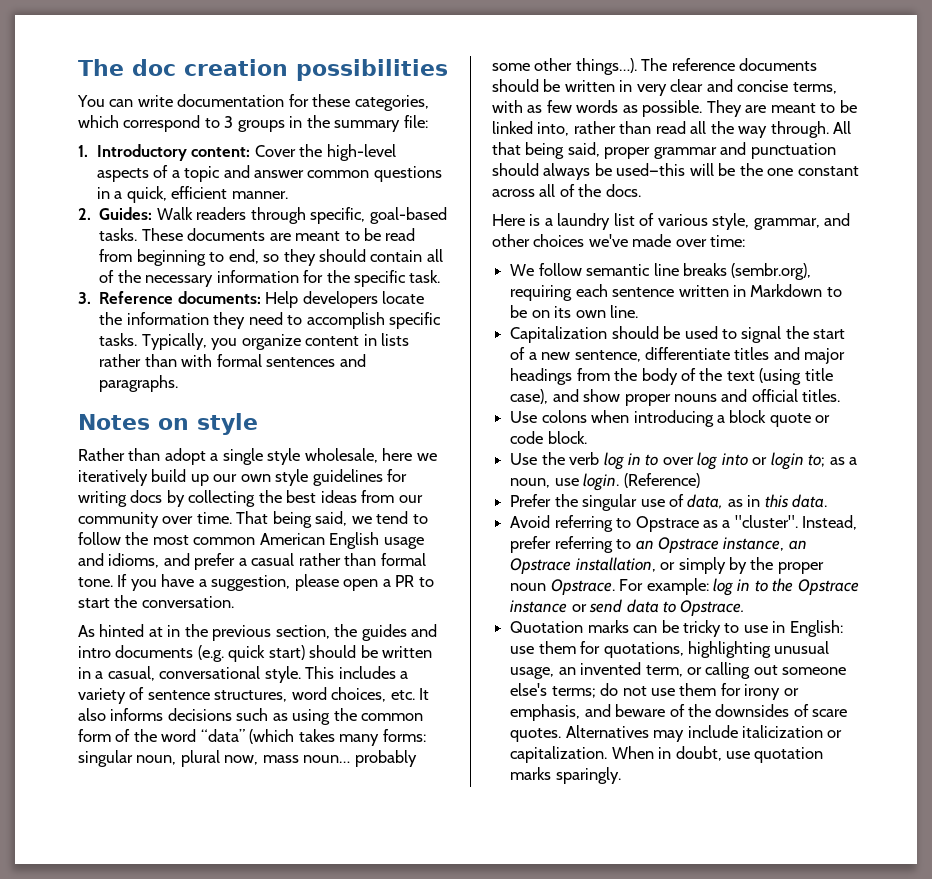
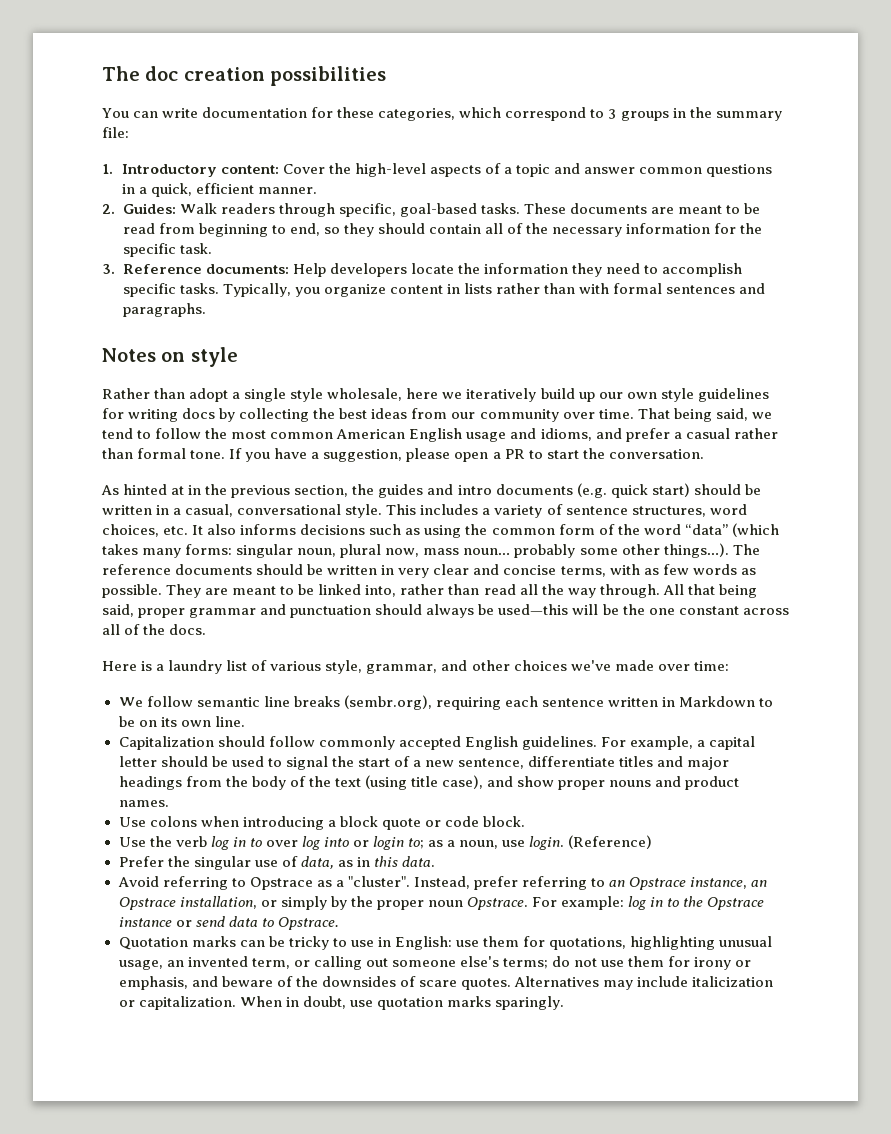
- Capitalization should be used to signal the start of a new sentence, differentiate titles and major headings from the body of the text (using title case), and show proper nouns and official titles.
+ Capitalization should follow commonly accepted English guidelines. For example, a capital letter should be used to signal the start of a new sentence, differentiate titles and major headings from the body of the text (using title case), and show proper nouns and product names.

